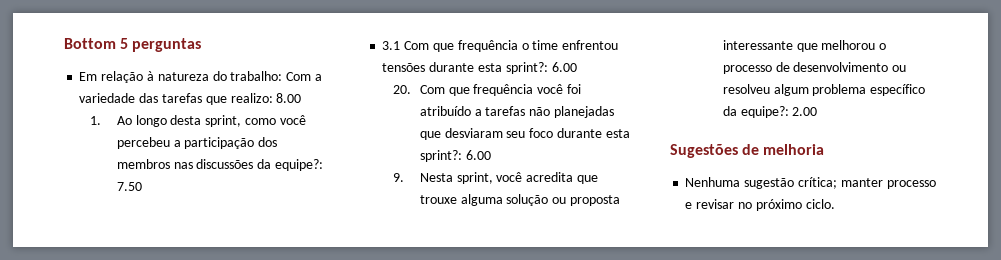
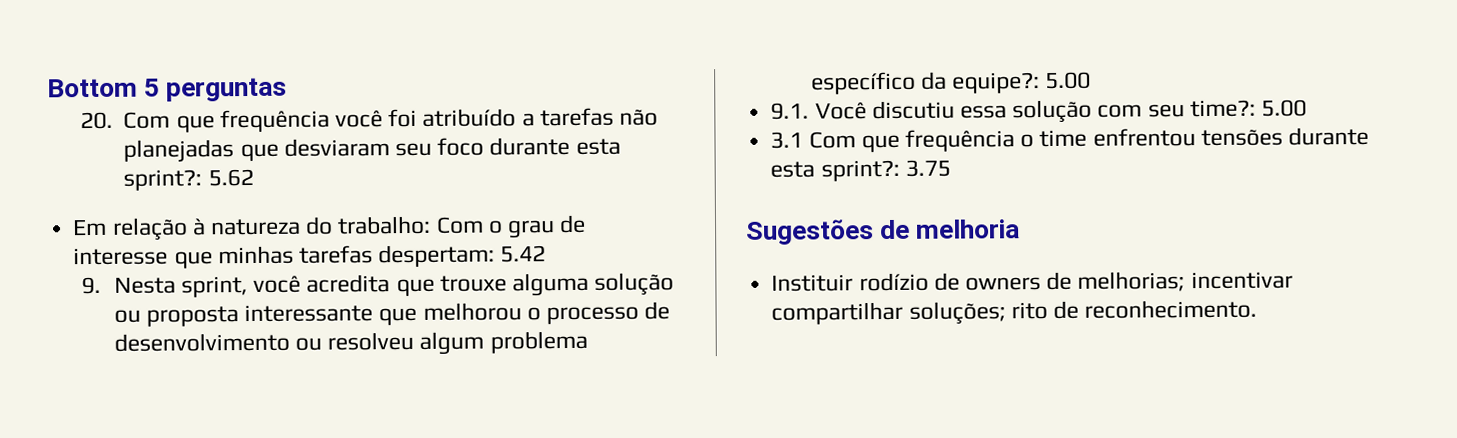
- Em relação à natureza do trabalho: Com a variedade das tarefas que realizo: 8.00
- 1. Ao longo desta sprint, como você percebeu a participação dos membros nas discussões da equipe?: 7.50
- 3.1 Com que frequência o time enfrentou tensões durante esta sprint?: 6.00
- 20. Com que frequência você foi atribuído a tarefas não planejadas que desviaram seu foco durante esta sprint?: 6.00
+ 20. Com que frequência você foi atribuído a tarefas não planejadas que desviaram seu foco durante esta sprint?: 5.62
+ Em relação à natureza do trabalho: Com o grau de interesse que minhas tarefas despertam: 5.42
- 9. Nesta sprint, você acredita que trouxe alguma solução ou proposta interessante que melhorou o processo de desenvolvimento ou resolveu algum problema específico da equipe?: 2.00
+ 9. Nesta sprint, você acredita que trouxe alguma solução ou proposta interessante que melhorou o processo de desenvolvimento ou resolveu algum problema específico da equipe?: 5.00
+ 9.1. Você discutiu essa solução com seu time?: 5.00
+ 3.1 Com que frequência o time enfrentou tensões durante esta sprint?: 3.75
  Sugestões de melhoria
- Nenhuma sugestão crítica; manter processo e revisar no próximo ciclo.
+ Instituir rodízio de owners de melhorias; incentivar compartilhar soluções; rito de reconhecimento.

